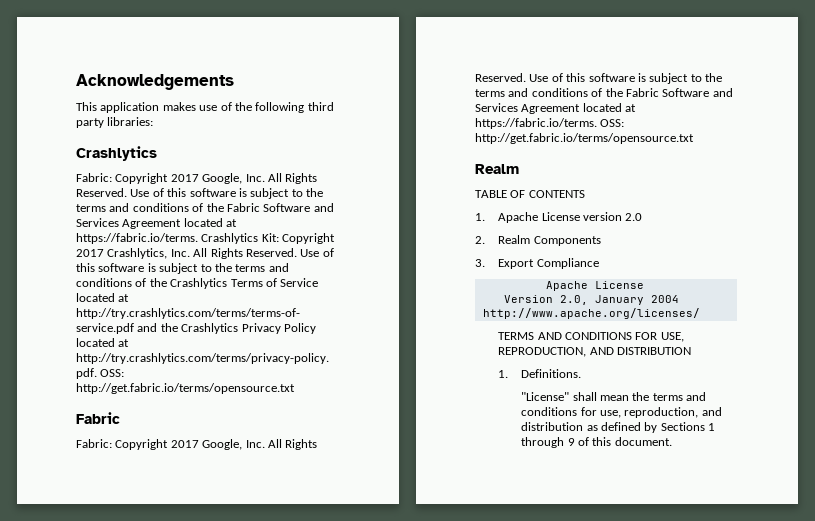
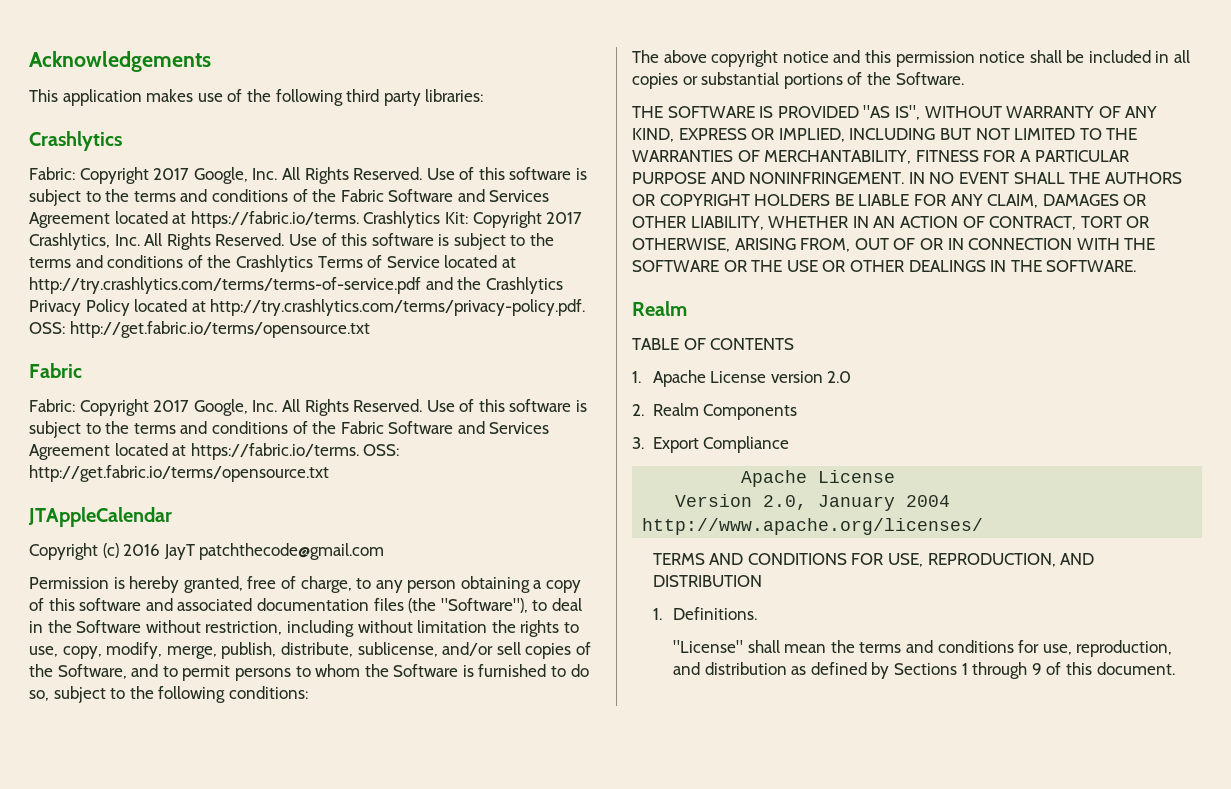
+ JTAppleCalendar
+ Copyright (c) 2016 JayT patchthecode@gmail.com
+ Permission is hereby granted, free of charge, to any person obtaining a copy of this software and associated documentation files (the "Software"), to deal in the Software without restriction, including without limitation the rights to use, copy, modify, merge, publish, distribute, sublicense, and/or sell copies of the Software, and to permit persons to whom the Software is furnished to do so, subject to the following conditions:
+ The above copyright notice and this permission notice shall be included in all copies or substantial portions of the Software.
+ THE SOFTWARE IS PROVIDED "AS IS", WITHOUT WARRANTY OF ANY KIND, EXPRESS OR IMPLIED, INCLUDING BUT NOT LIMITED TO THE WARRANTIES OF MERCHANTABILITY, FITNESS FOR A PARTICULAR PURPOSE AND NONINFRINGEMENT. IN NO EVENT SHALL THE AUTHORS OR COPYRIGHT HOLDERS BE LIABLE FOR ANY CLAIM, DAMAGES OR OTHER LIABILITY, WHETHER IN AN ACTION OF CONTRACT, TORT OR OTHERWISE, ARISING FROM, OUT OF OR IN CONNECTION WITH THE SOFTWARE OR THE USE OR OTHER DEALINGS IN THE SOFTWARE.

